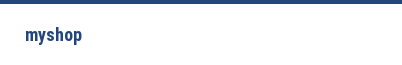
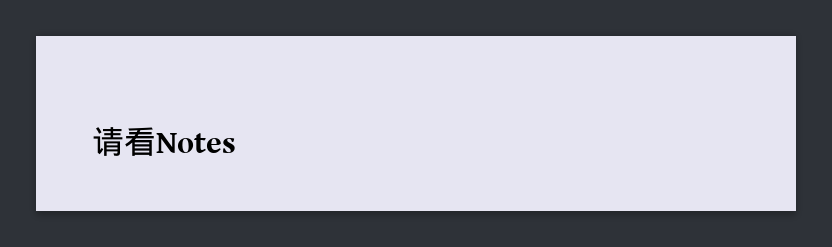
- myshop
+ 请看Notes

